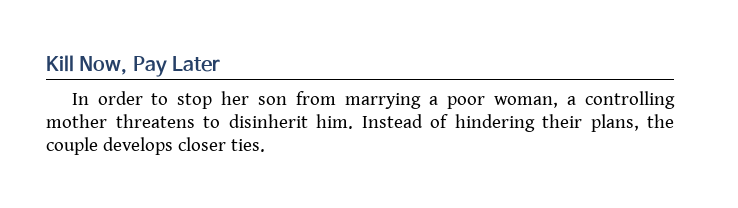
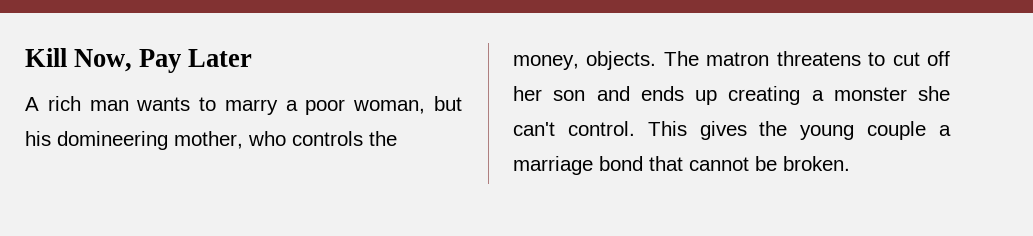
- In order to stop her son from marrying a poor woman, a controlling mother threatens to disinherit him. Instead of hindering their plans, the couple develops closer ties.
+ A rich man wants to marry a poor woman, but his domineering mother, who controls the money, objects. The matron threatens to cut off her son and ends up creating a monster she can't control. This gives the young couple a marriage bond that cannot be broken.

